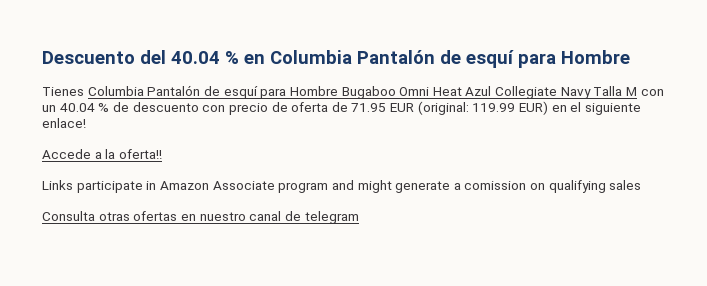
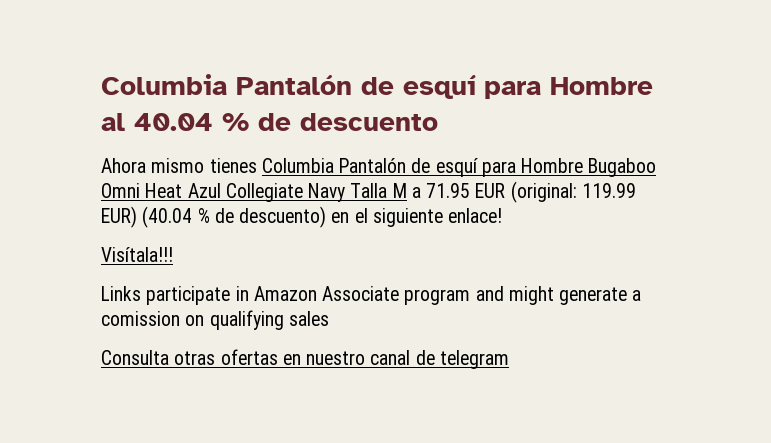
- Descuento del 40.04 % en Columbia Pantalón de esquí para Hombre
- Tienes Columbia Pantalón de esquí para Hombre Bugaboo Omni Heat Azul Collegiate Navy Talla M con un 40.04 % de descuento con precio de oferta de 71.95 EUR (original: 119.99 EUR) en el siguiente enlace!
+ Columbia Pantalón de esquí para Hombre al 40.04 % de descuento
+ Ahora mismo tienes Columbia Pantalón de esquí para Hombre Bugaboo Omni Heat Azul Collegiate Navy Talla M a 71.95 EUR (original: 119.99 EUR) (40.04 % de descuento) en el siguiente enlace!
- Accede a la oferta!!
+ Visítala!!!

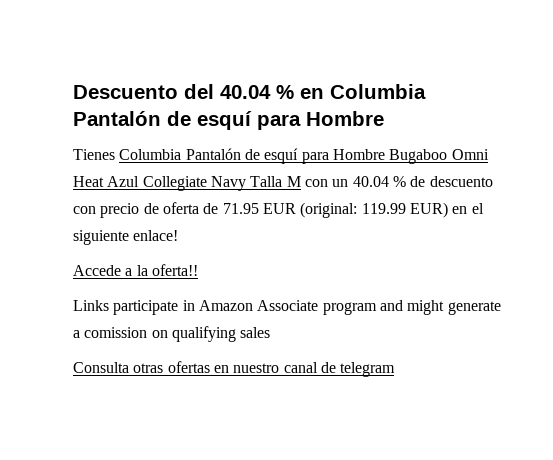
- Columbia Pantalón de esquí para Hombre al 40.04 % de descuento
- Ahora mismo tienes Columbia Pantalón de esquí para Hombre Bugaboo Omni Heat Azul Collegiate Navy Talla M a 71.95 EUR (original: 119.99 EUR) (40.04 % de descuento) en el siguiente enlace!
+ Descuento del 40.04 % en Columbia Pantalón de esquí para Hombre
+ Tienes Columbia Pantalón de esquí para Hombre Bugaboo Omni Heat Azul Collegiate Navy Talla M con un 40.04 % de descuento con precio de oferta de 71.95 EUR (original: 119.99 EUR) en el siguiente enlace!
- Visítala!!!
+ Accede a la oferta!!

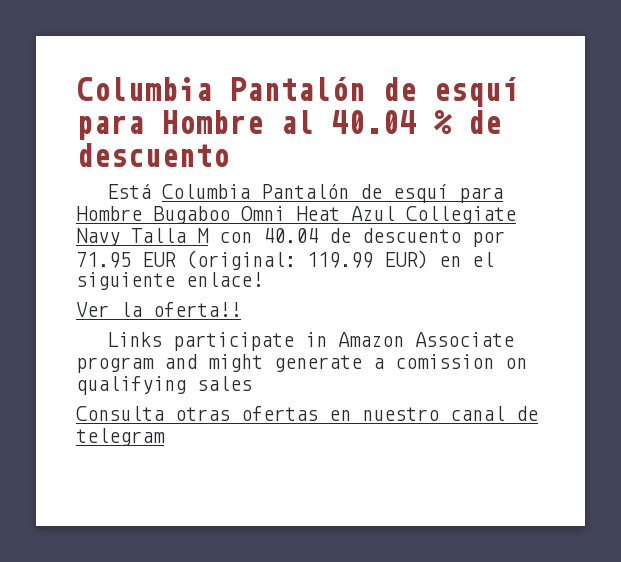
- Descuento del 40.04 % en Columbia Pantalón de esquí para Hombre
- Tienes Columbia Pantalón de esquí para Hombre Bugaboo Omni Heat Azul Collegiate Navy Talla M con un 40.04 % de descuento con precio de oferta de 71.95 EUR (original: 119.99 EUR) en el siguiente enlace!
+ Columbia Pantalón de esquí para Hombre al 40.04 % de descuento
+ Está Columbia Pantalón de esquí para Hombre Bugaboo Omni Heat Azul Collegiate Navy Talla M con 40.04 de descuento por 71.95 EUR (original: 119.99 EUR) en el siguiente enlace!
- Accede a la oferta!!
+ Ver la oferta!!

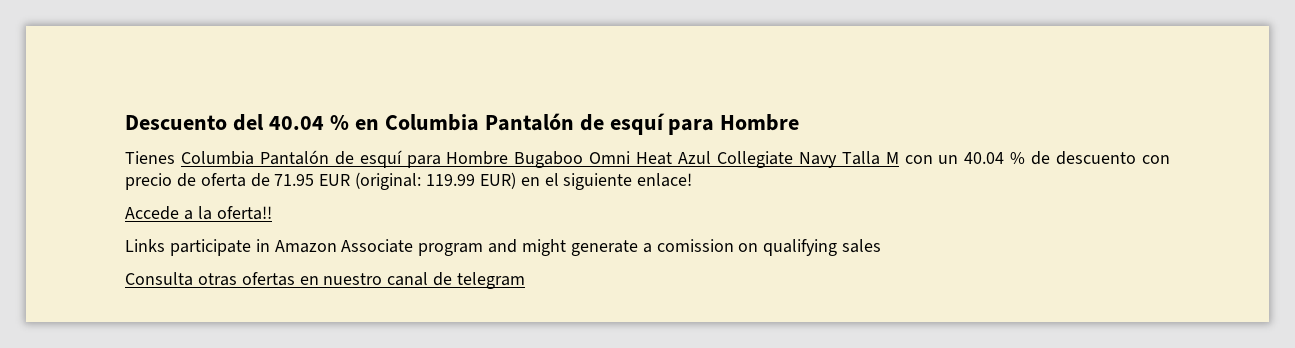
- Columbia Pantalón de esquí para Hombre al 40.04 % de descuento
- Está Columbia Pantalón de esquí para Hombre Bugaboo Omni Heat Azul Collegiate Navy Talla M con 40.04 de descuento por 71.95 EUR (original: 119.99 EUR) en el siguiente enlace!
+ Descuento del 40.04 % en Columbia Pantalón de esquí para Hombre
+ Tienes Columbia Pantalón de esquí para Hombre Bugaboo Omni Heat Azul Collegiate Navy Talla M con un 40.04 % de descuento con precio de oferta de 71.95 EUR (original: 119.99 EUR) en el siguiente enlace!
- Ver la oferta!!
+ Accede a la oferta!!

